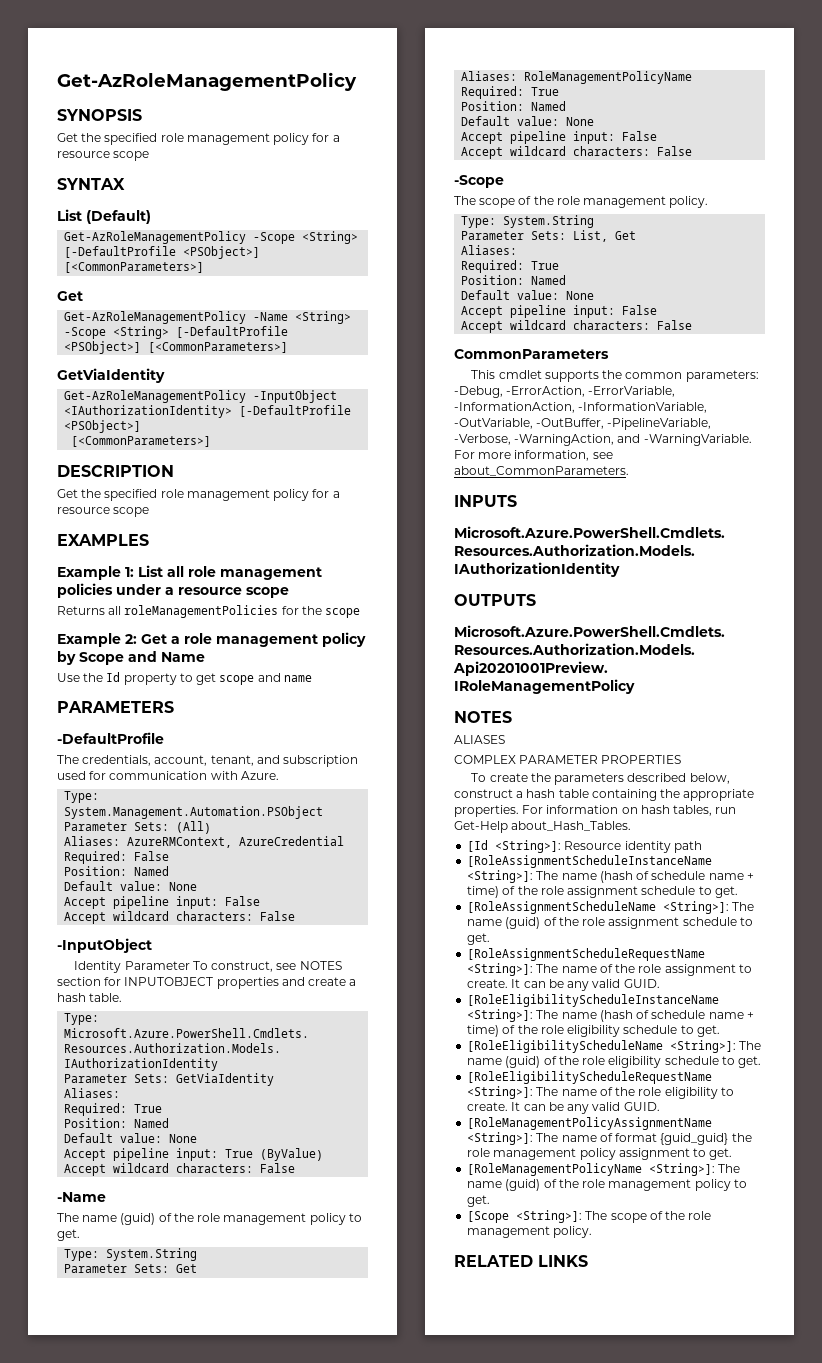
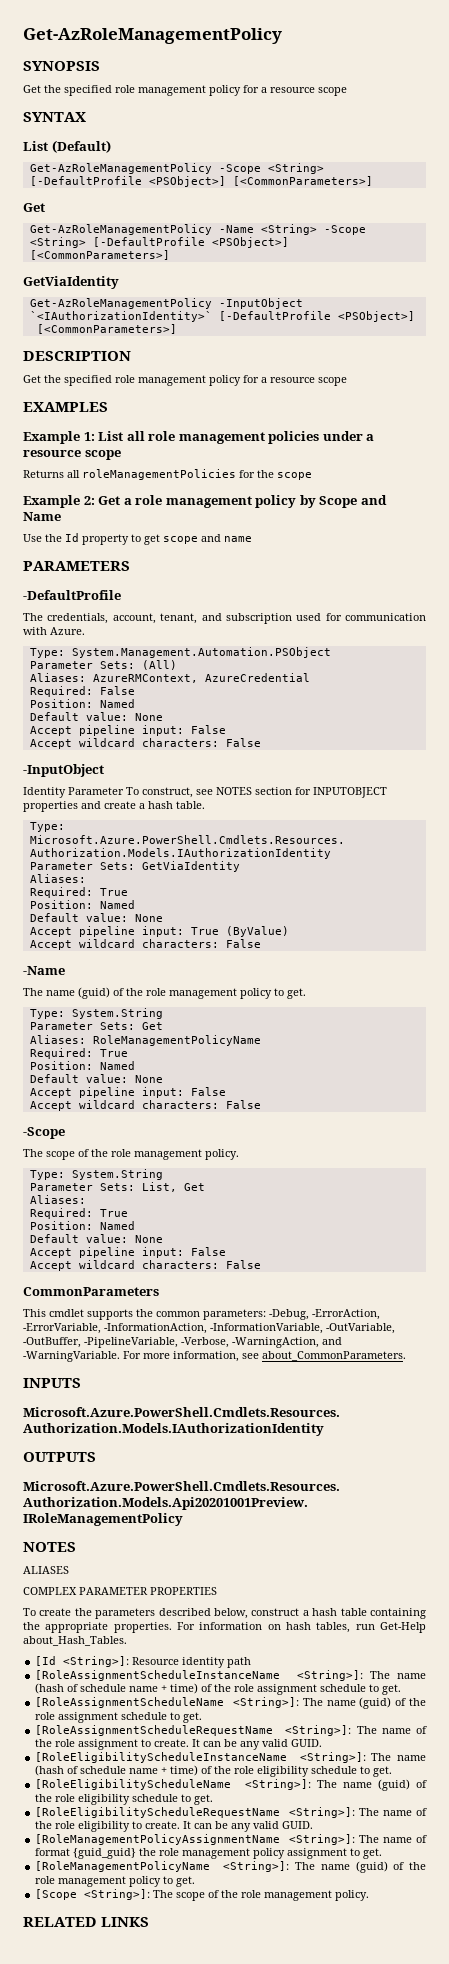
- Get-AzRoleManagementPolicy -InputObject <IAuthorizationIdentity> [-DefaultProfile <PSObject>]
+ Get-AzRoleManagementPolicy -InputObject `<IAuthorizationIdentity>` [-DefaultProfile <PSObject>]

